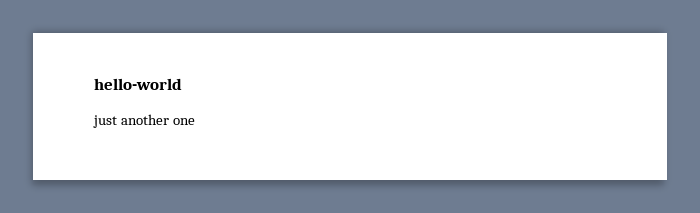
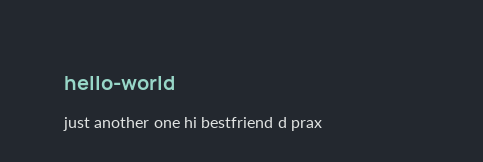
- just another one
+ just another one hi bestfriend d prax

